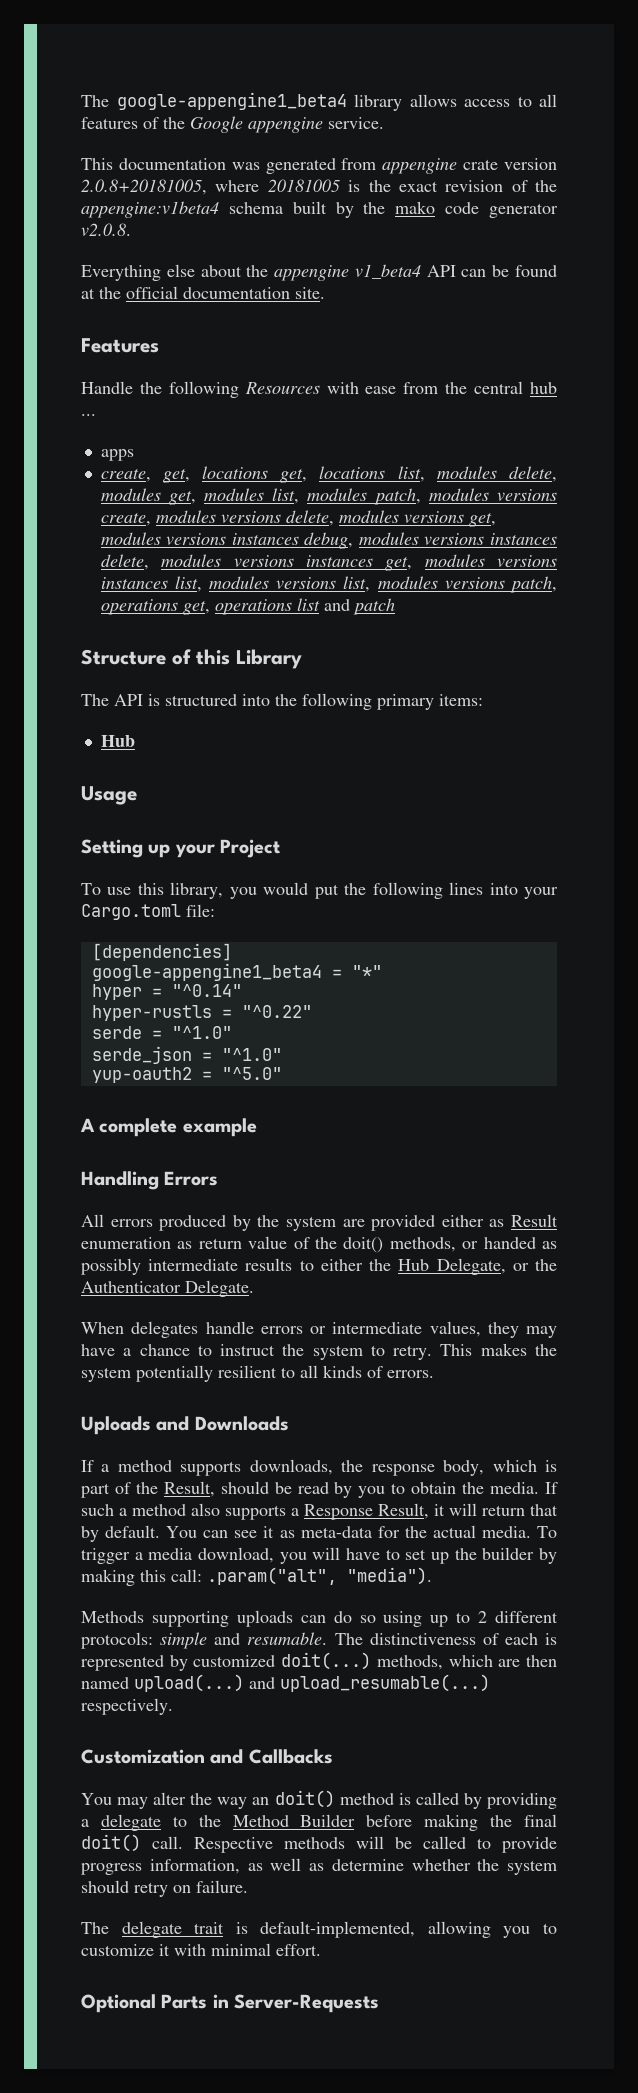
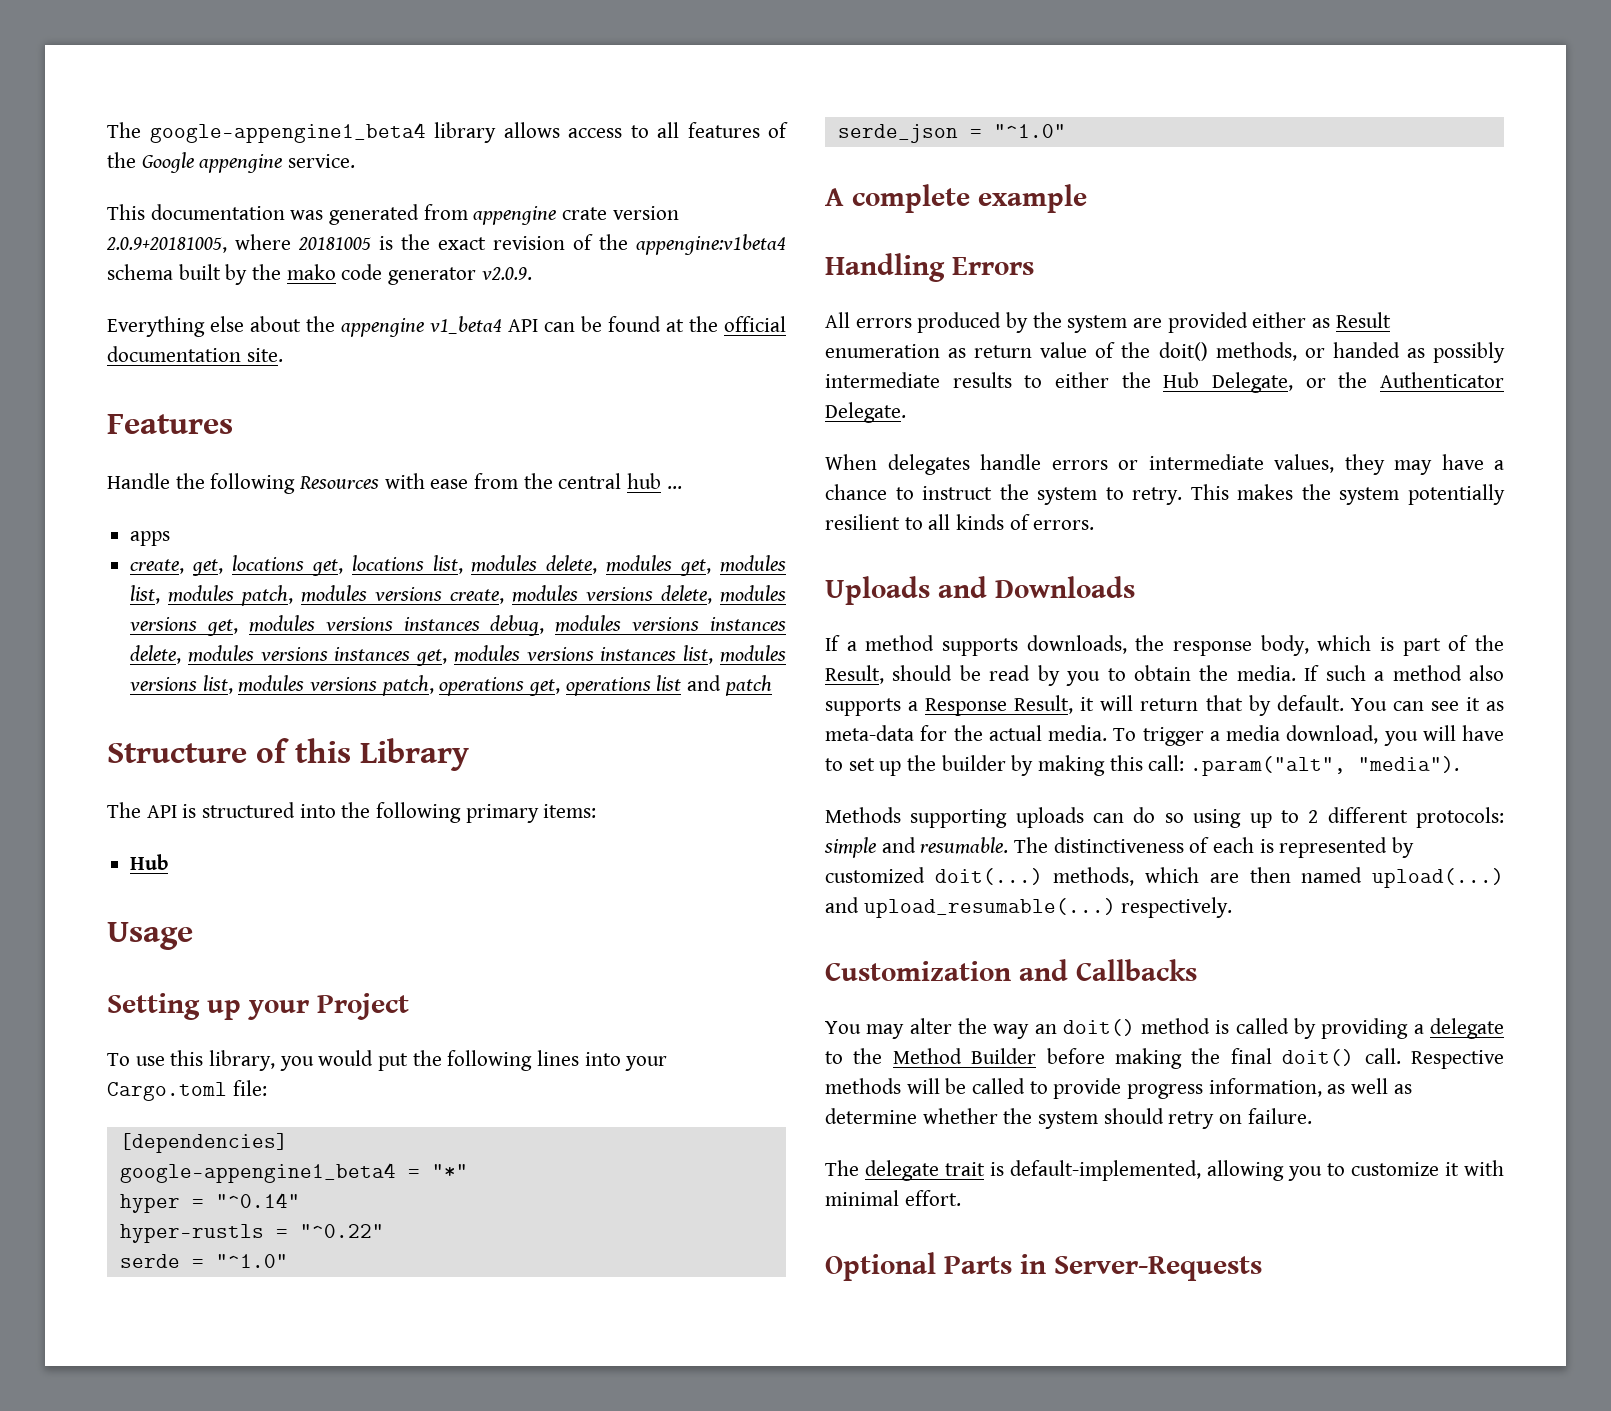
- This documentation was generated from appengine crate version 2.0.8+20181005, where 20181005 is the exact revision of the appengine:v1beta4 schema built by the mako code generator v2.0.8.
+ This documentation was generated from appengine crate version 2.0.9+20181005, where 20181005 is the exact revision of the appengine:v1beta4 schema built by the mako code generator v2.0.9.
- yup-oauth2 = "^5.0"

